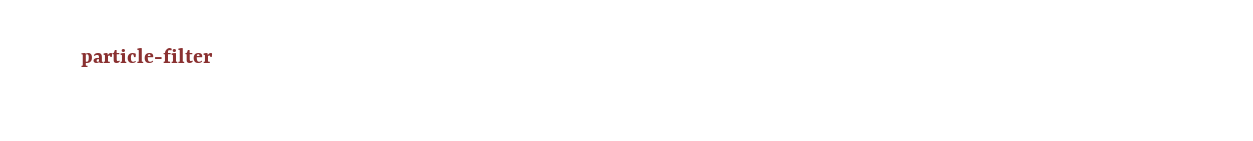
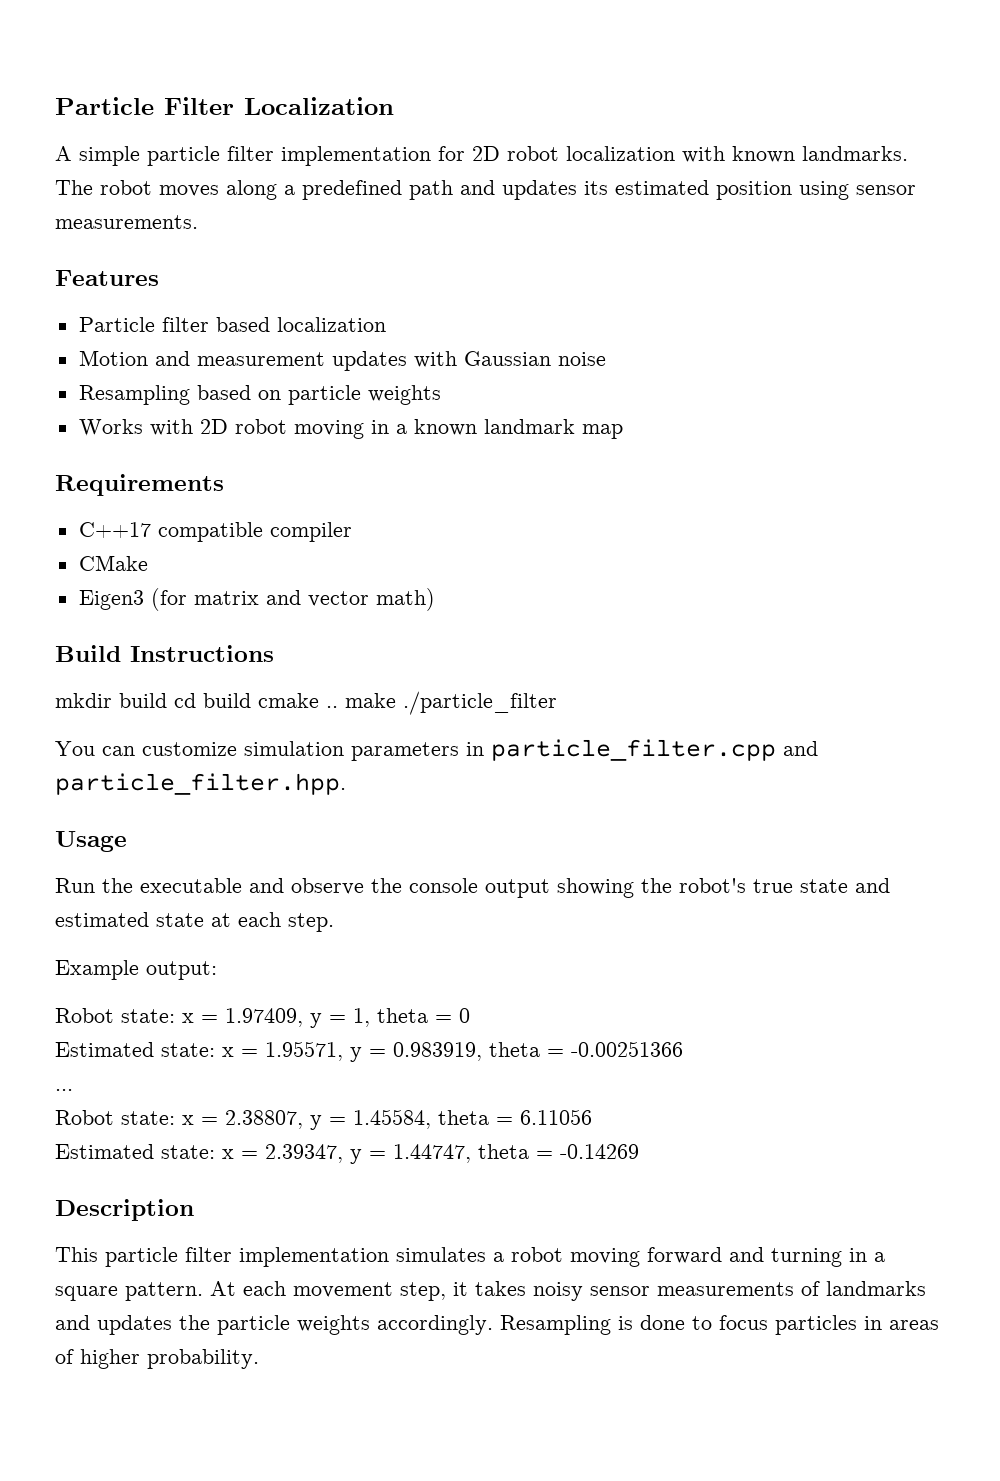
- particle-filter
+ Particle Filter Localization
+ A simple particle filter implementation for 2D robot localization with known landmarks. The robot moves along a predefined path and updates its estimated position using sensor measurements.
+ Features
+ Particle filter based localization
+ Motion and measurement updates with Gaussian noise
+ Resampling based on particle weights
+ Works with 2D robot moving in a known landmark map
+ Requirements
+ C++17 compatible compiler
+ CMake
+ Eigen3 (for matrix and vector math)
+ Build Instructions
+ mkdir build cd build cmake .. make ./particle_filter
+ You can customize simulation parameters in particle_filter.cpp and particle_filter.hpp.
+ Usage
+ Run the executable and observe the console output showing the robot's true state and estimated state at each step.
+ Example output:
+ Robot state: x = 1.97409, y = 1, theta = 0
+ Estimated state: x = 1.95571, y = 0.983919, theta = -0.00251366
+ ...
+ Robot state: x = 2.38807, y = 1.45584, theta = 6.11056
+ Estimated state: x = 2.39347, y = 1.44747, theta = -0.14269
+ Description
+ This particle filter implementation simulates a robot moving forward and turning in a square pattern. At each movement step, it takes noisy sensor measurements of landmarks and updates the particle weights accordingly. Resampling is done to focus particles in areas of higher probability.

